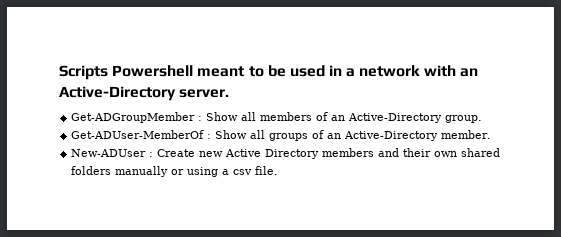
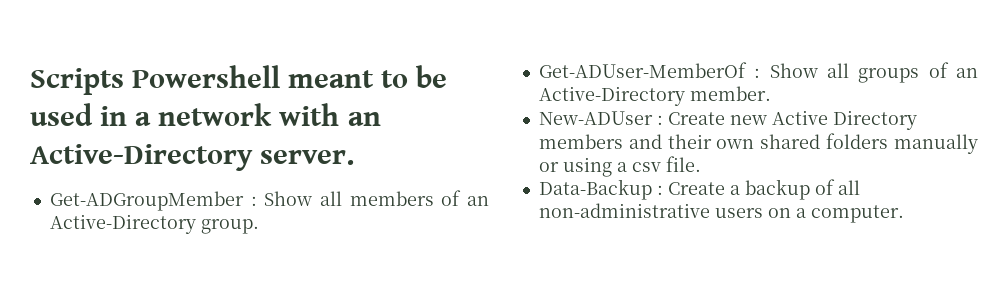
+ Data-Backup : Create a backup of all non-administrative users on a computer.

